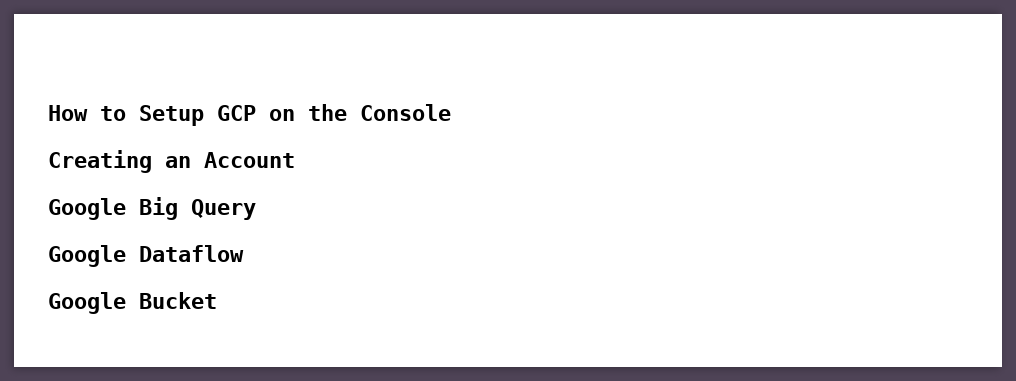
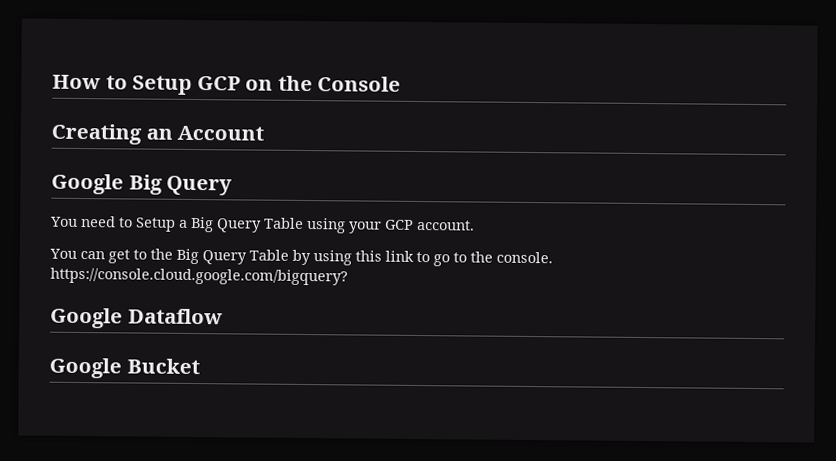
+ You need to Setup a Big Query Table using your GCP account.
+ You can get to the Big Query Table by using this link to go to the console. https://console.cloud.google.com/bigquery?

